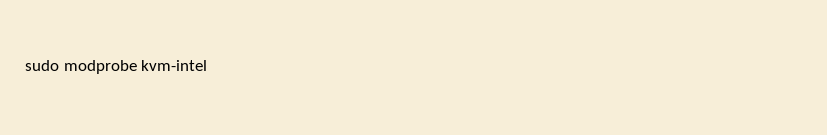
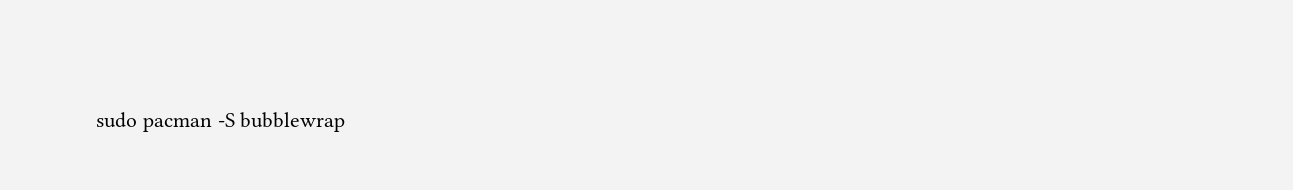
- sudo modprobe kvm-intel
+ sudo pacman -S bubblewrap

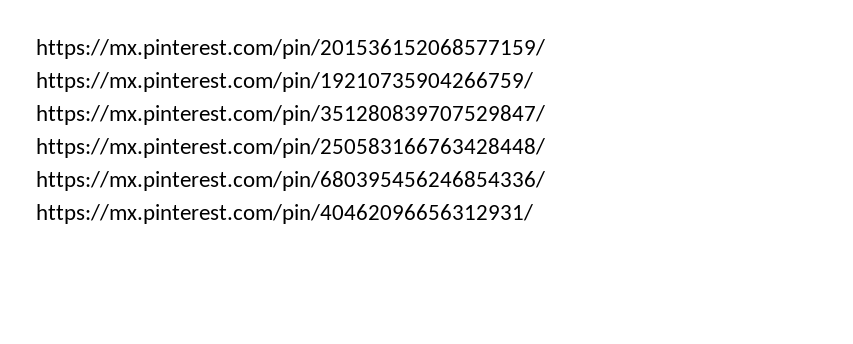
- sudo pacman -S bubblewrap
+ https://mx.pinterest.com/pin/201536152068577159/ https://mx.pinterest.com/pin/19210735904266759/ https://mx.pinterest.com/pin/351280839707529847/ https://mx.pinterest.com/pin/250583166763428448/ https://mx.pinterest.com/pin/680395456246854336/ https://mx.pinterest.com/pin/40462096656312931/

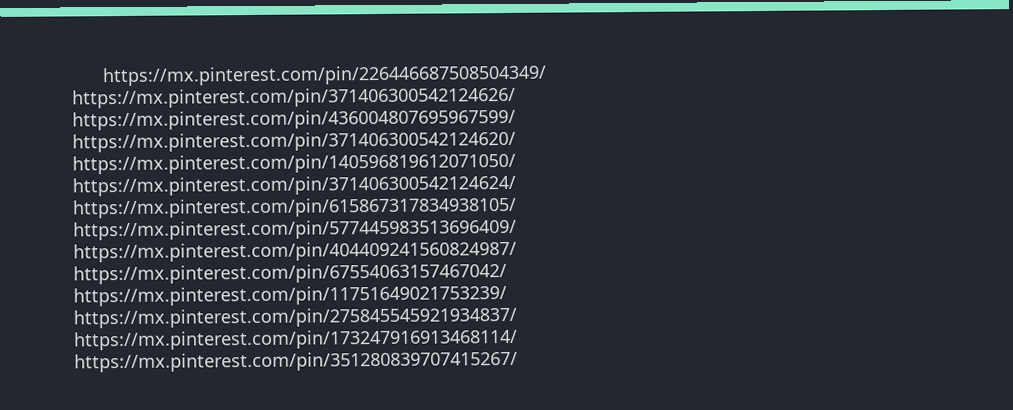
- https://mx.pinterest.com/pin/201536152068577159/ https://mx.pinterest.com/pin/19210735904266759/ https://mx.pinterest.com/pin/351280839707529847/ https://mx.pinterest.com/pin/250583166763428448/ https://mx.pinterest.com/pin/680395456246854336/ https://mx.pinterest.com/pin/40462096656312931/
+ https://mx.pinterest.com/pin/226446687508504349/ https://mx.pinterest.com/pin/371406300542124626/ https://mx.pinterest.com/pin/436004807695967599/ https://mx.pinterest.com/pin/371406300542124620/ https://mx.pinterest.com/pin/140596819612071050/ https://mx.pinterest.com/pin/371406300542124624/ https://mx.pinterest.com/pin/615867317834938105/ https://mx.pinterest.com/pin/577445983513696409/ https://mx.pinterest.com/pin/404409241560824987/ https://mx.pinterest.com/pin/67554063157467042/ https://mx.pinterest.com/pin/11751649021753239/ https://mx.pinterest.com/pin/275845545921934837/ https://mx.pinterest.com/pin/173247916913468114/ https://mx.pinterest.com/pin/351280839707415267/

